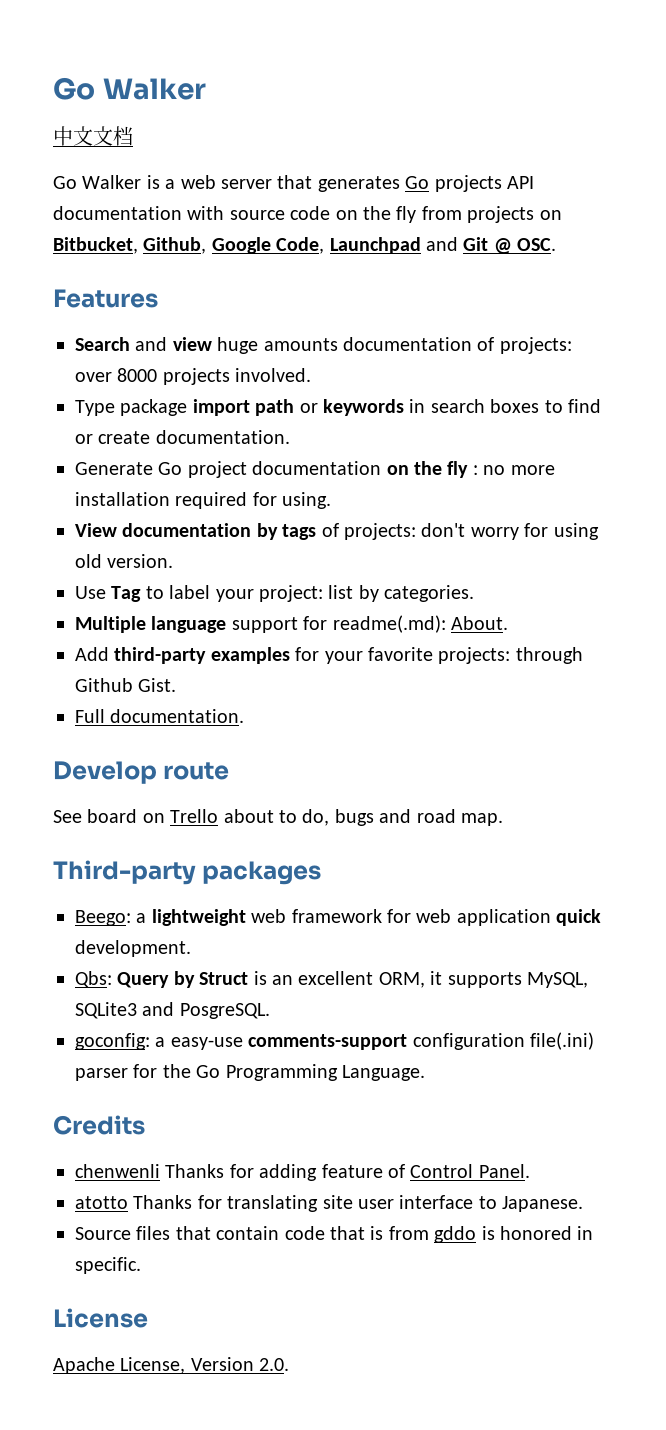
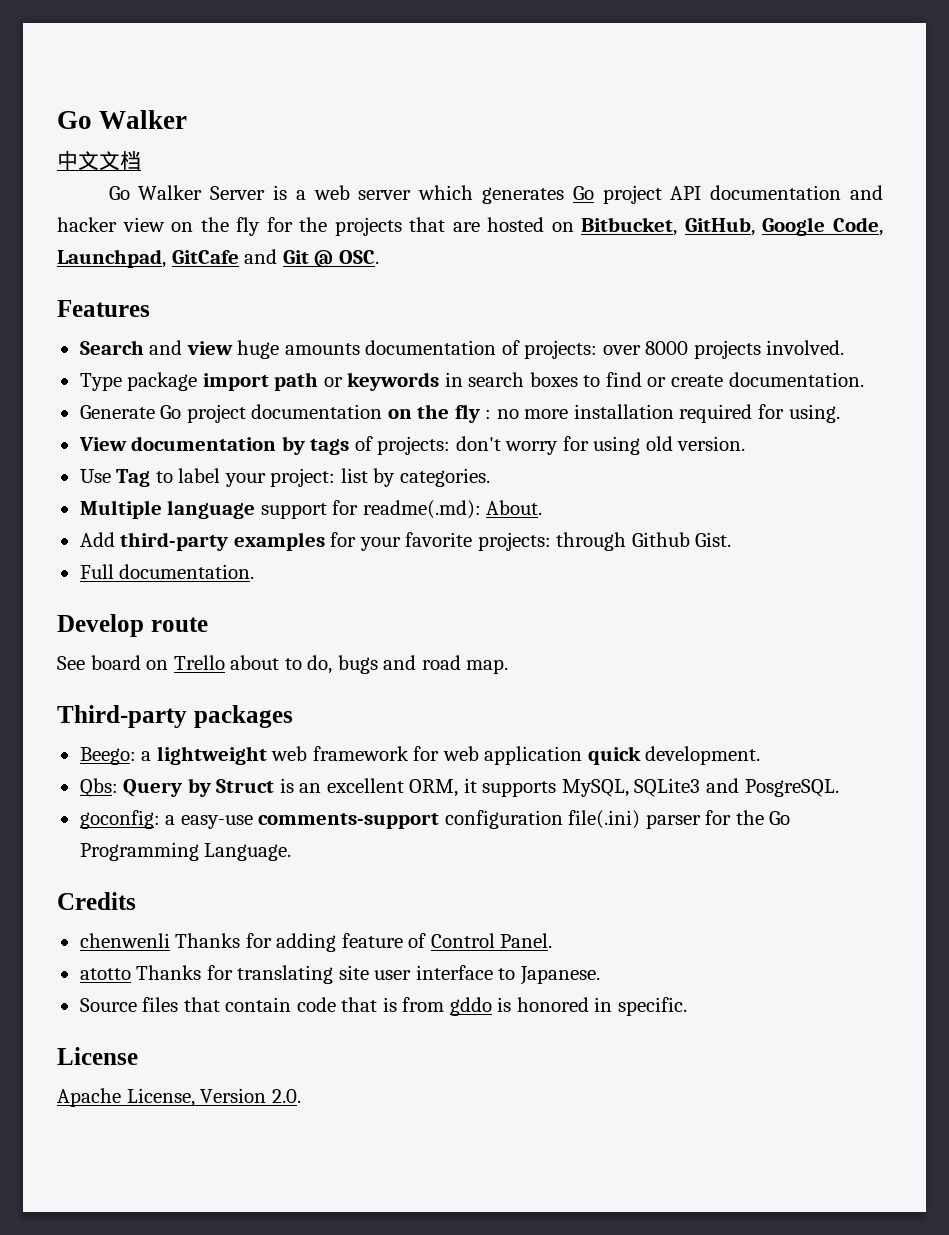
- Go Walker is a web server that generates Go projects API documentation with source code on the fly from projects on Bitbucket, Github, Google Code, Launchpad and Git @ OSC.
+ Go Walker Server is a web server which generates Go project API documentation and hacker view on the fly for the projects that are hosted on Bitbucket, GitHub, Google Code, Launchpad, GitCafe and Git @ OSC.

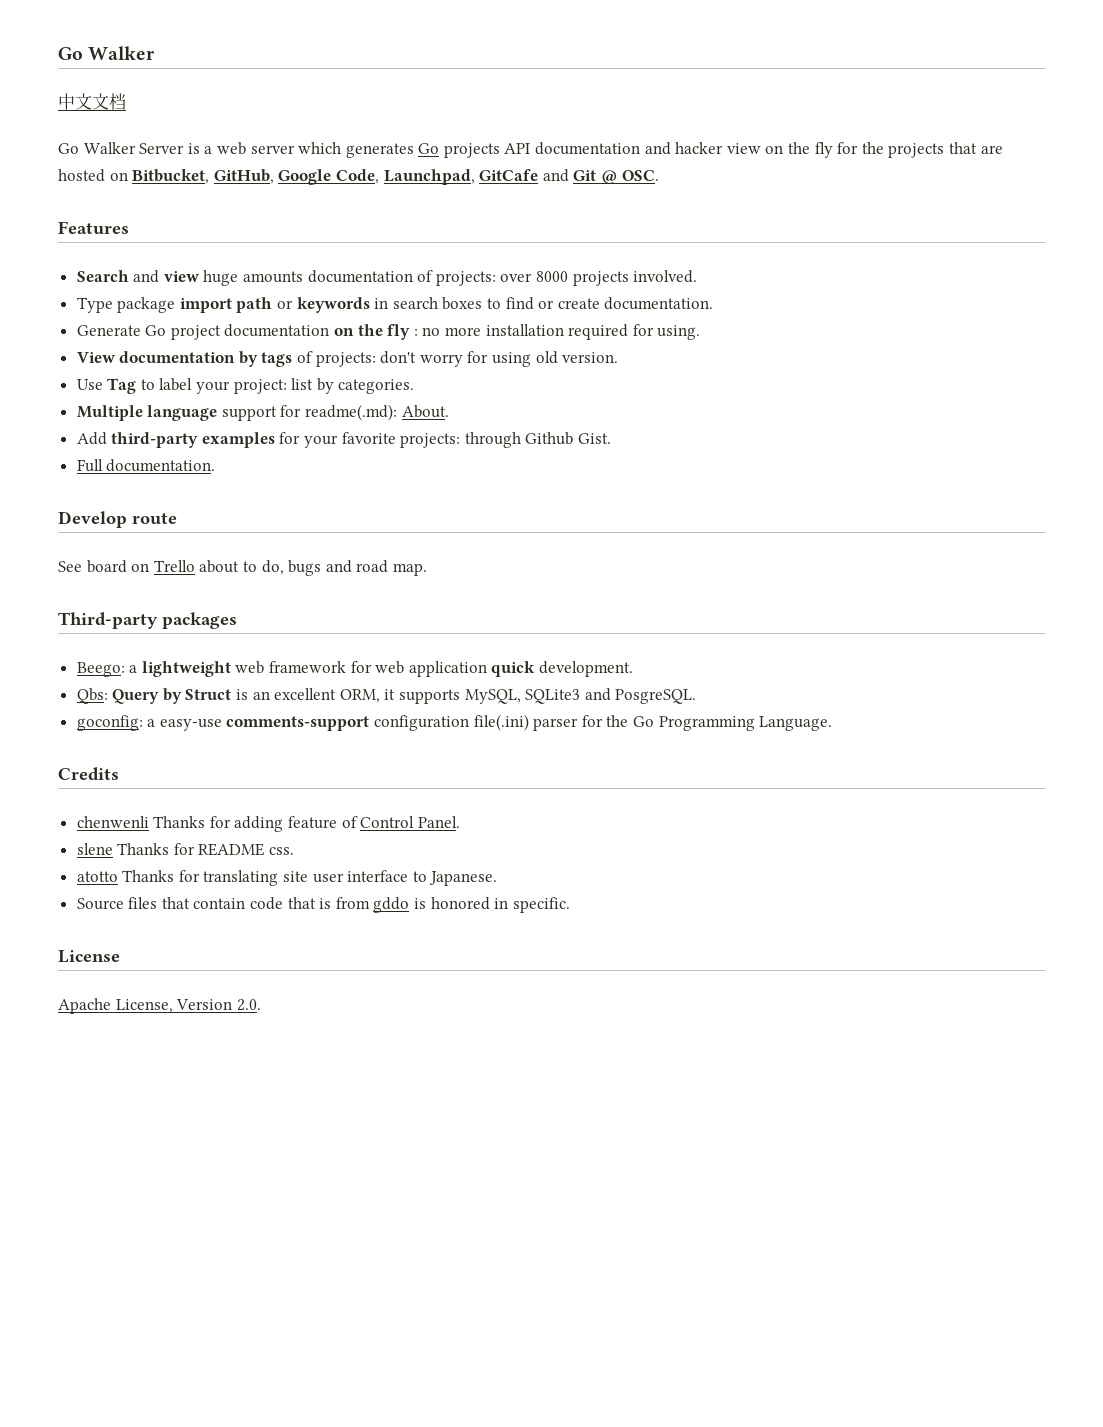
- Go Walker Server is a web server which generates Go project API documentation and hacker view on the fly for the projects that are hosted on Bitbucket, GitHub, Google Code, Launchpad, GitCafe and Git @ OSC.
+ Go Walker Server is a web server which generates Go projects API documentation and hacker view on the fly for the projects that are hosted on Bitbucket, GitHub, Google Code, Launchpad, GitCafe and Git @ OSC.
+ slene Thanks for README css.

